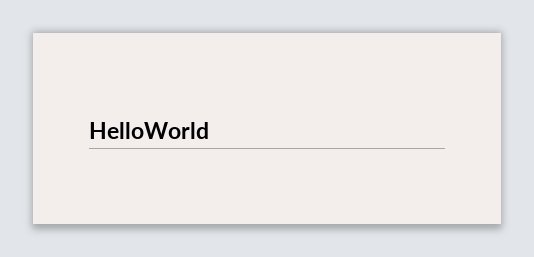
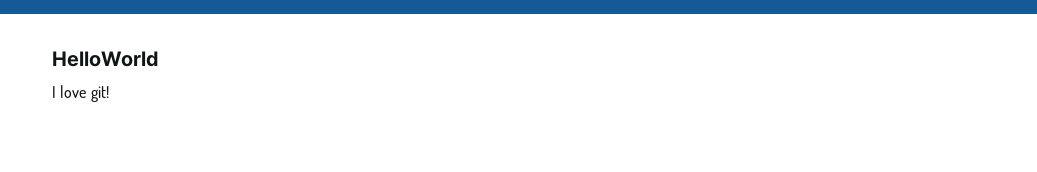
+ I love git!

